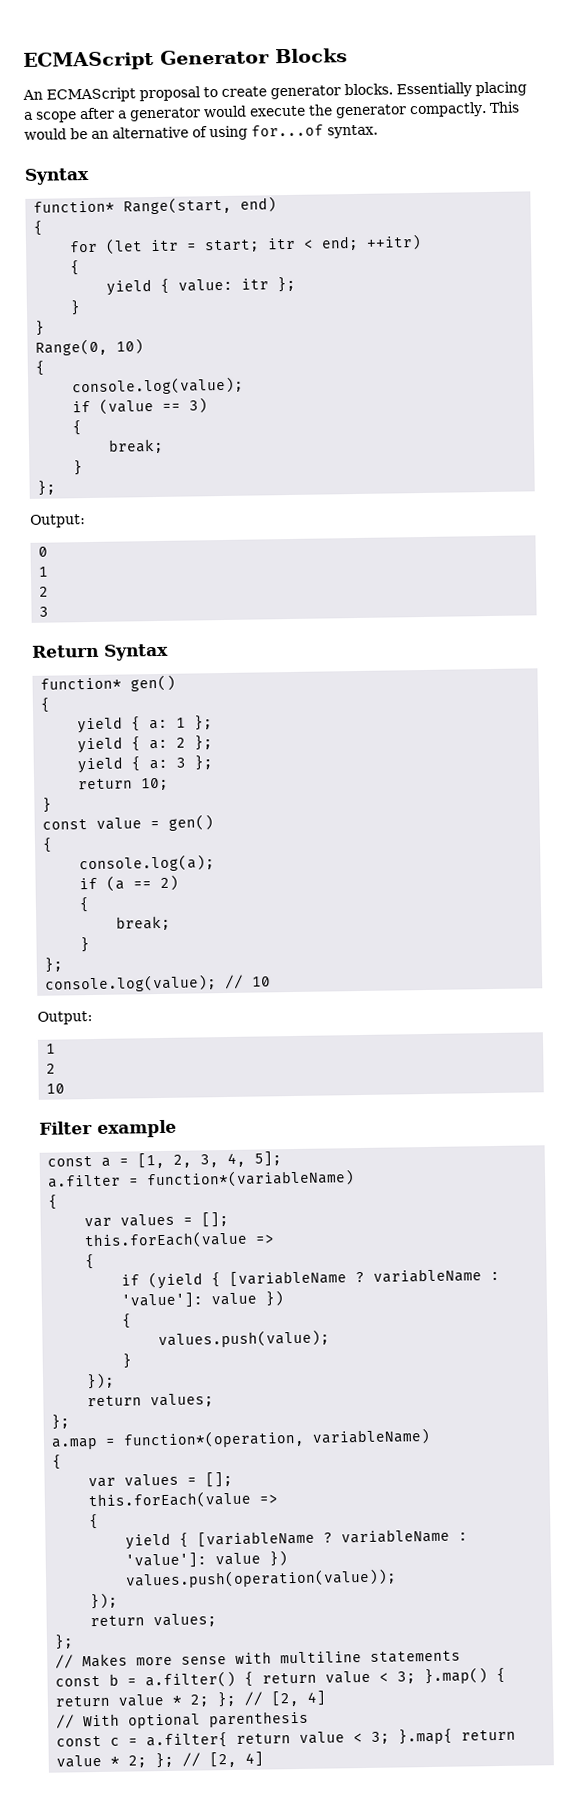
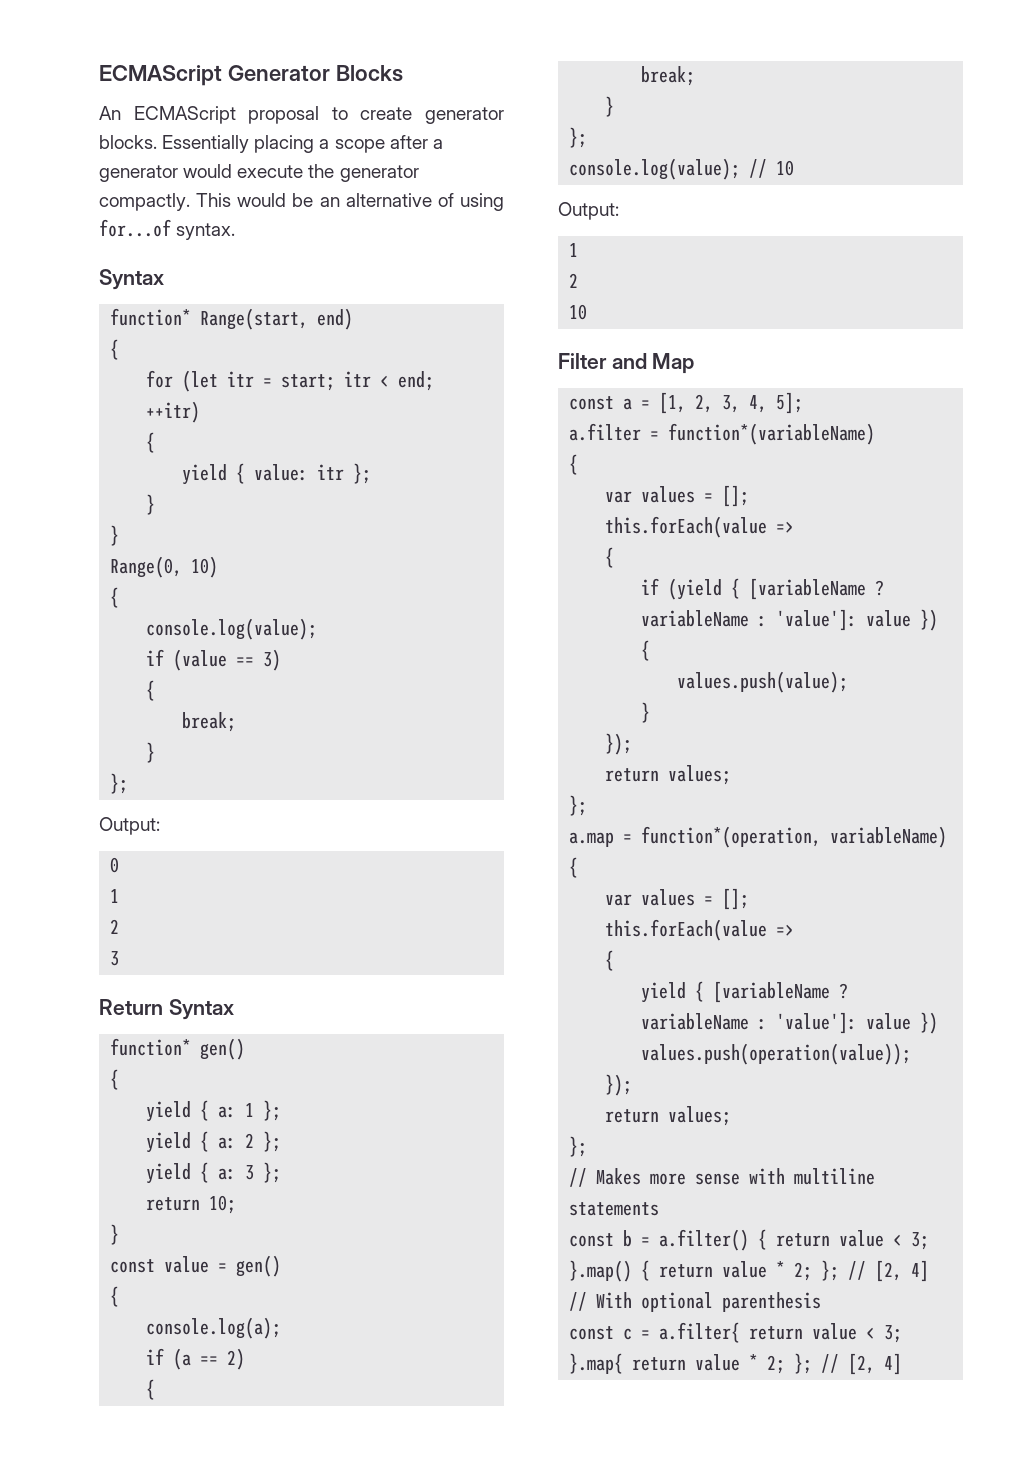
- Filter example
+ Filter and Map

